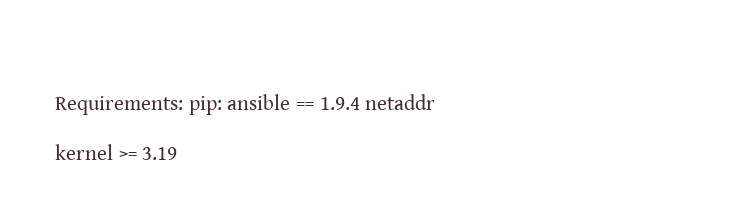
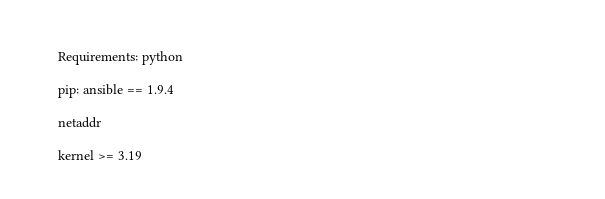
- Requirements: pip: ansible == 1.9.4 netaddr
+ Requirements: python
+ pip: ansible == 1.9.4
+ netaddr

